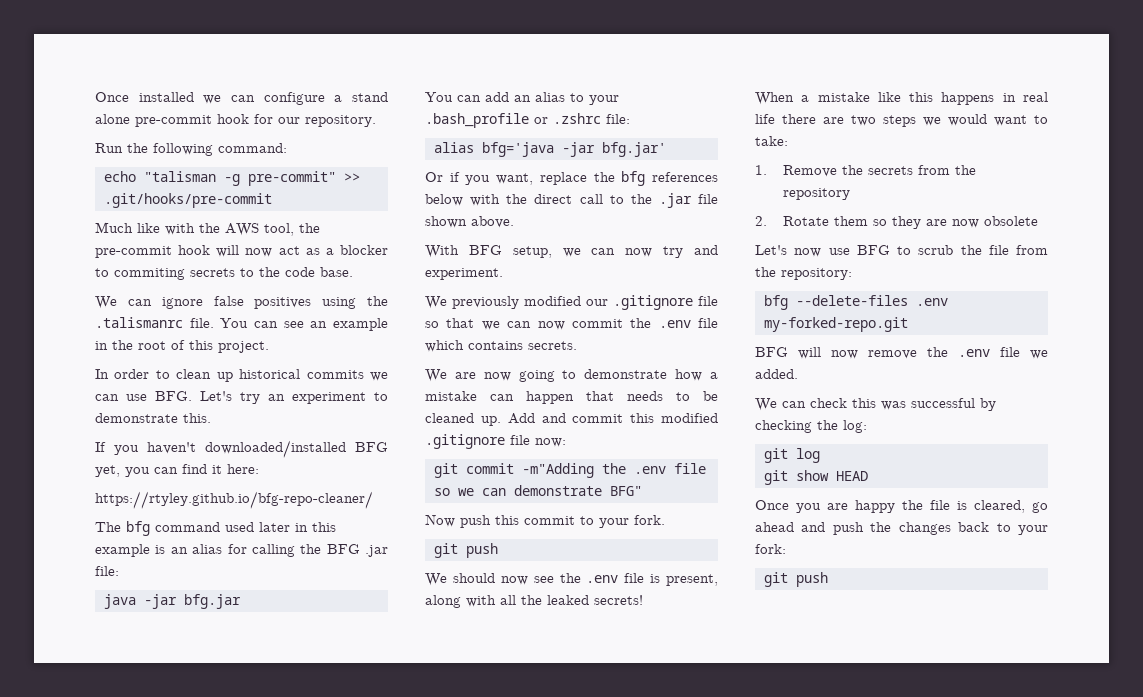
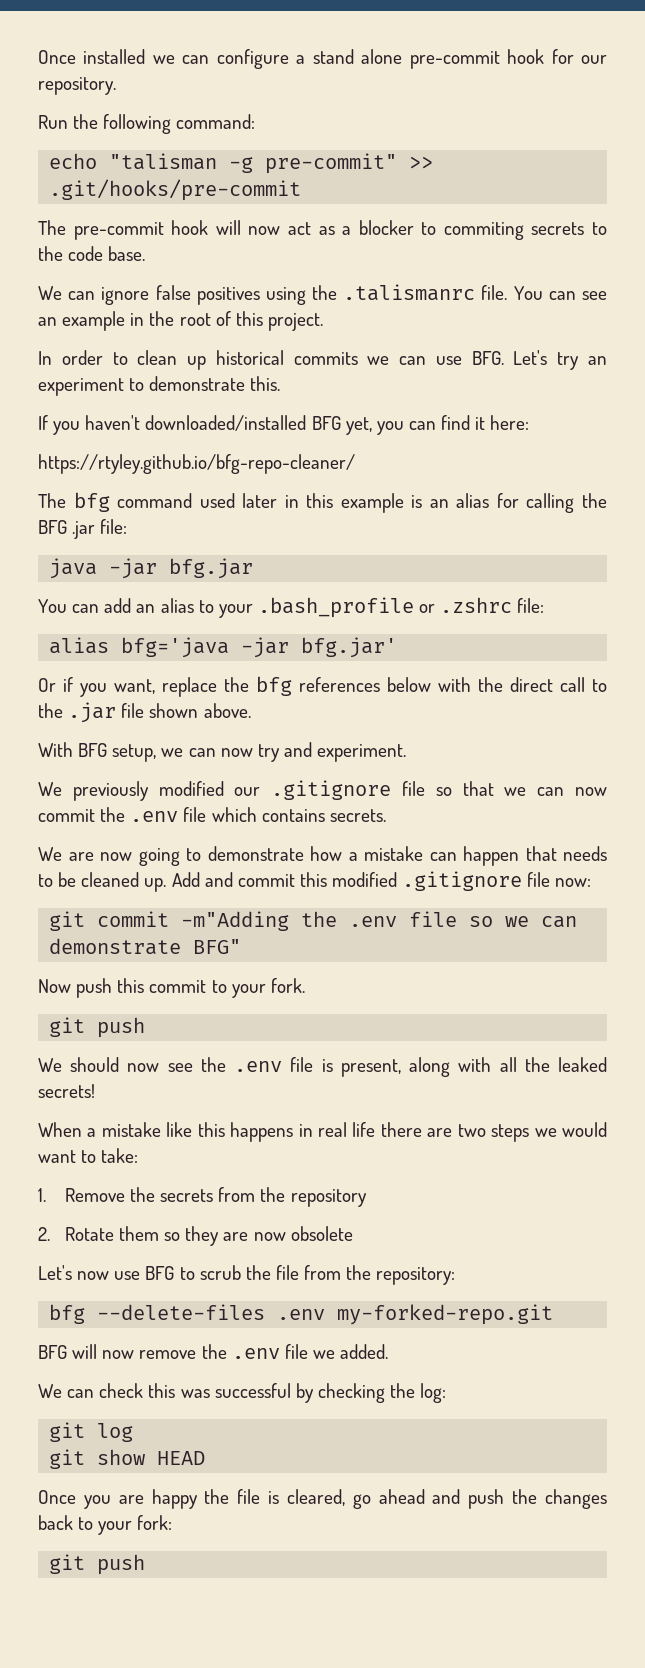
- Much like with the AWS tool, the pre-commit hook will now act as a blocker to commiting secrets to the code base.
+ The pre-commit hook will now act as a blocker to commiting secrets to the code base.

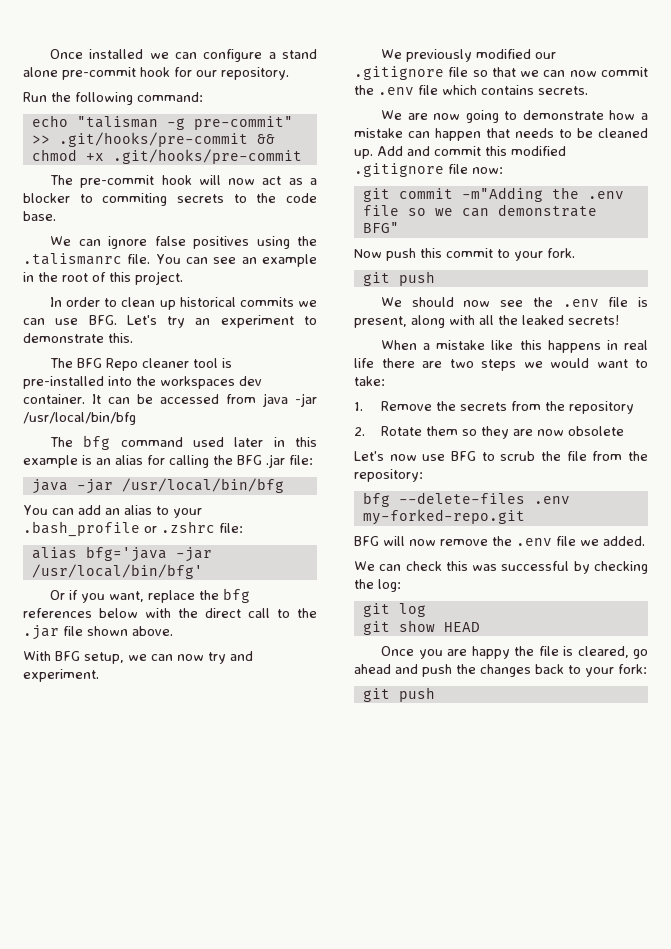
- echo "talisman -g pre-commit" >> .git/hooks/pre-commit
+ echo "talisman -g pre-commit" >> .git/hooks/pre-commit && chmod +x .git/hooks/pre-commit
- If you haven't downloaded/installed BFG yet, you can find it here:
- https://rtyley.github.io/bfg-repo-cleaner/
+ The BFG Repo cleaner tool is pre-installed into the workspaces dev container. It can be accessed from java -jar /usr/local/bin/bfg
  The bfg command used later in this example is an alias for calling the BFG .jar file:
- java -jar bfg.jar
+ java -jar /usr/local/bin/bfg
- alias bfg='java -jar bfg.jar'
+ alias bfg='java -jar /usr/local/bin/bfg'

